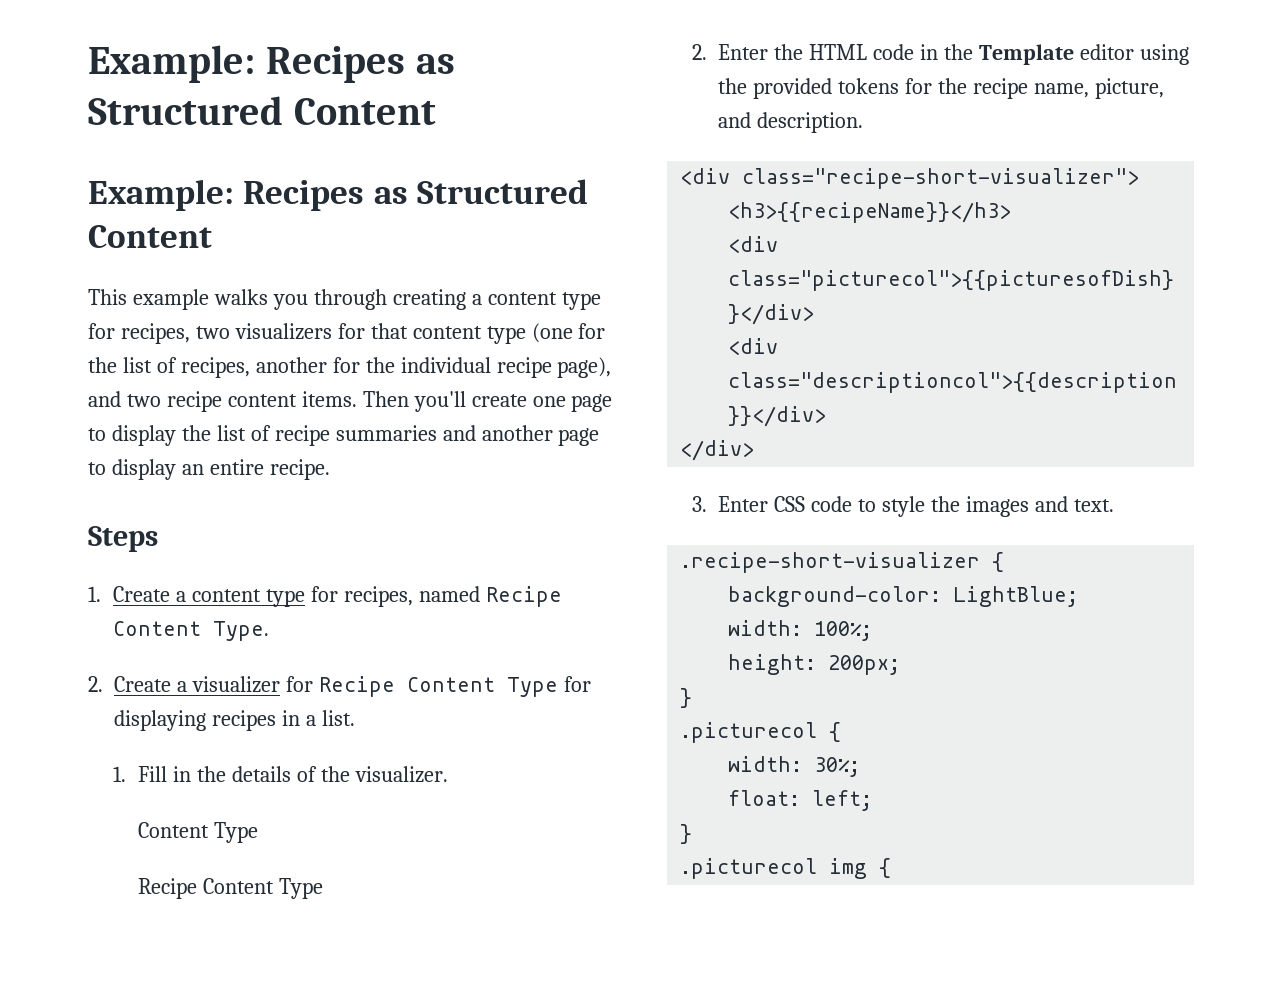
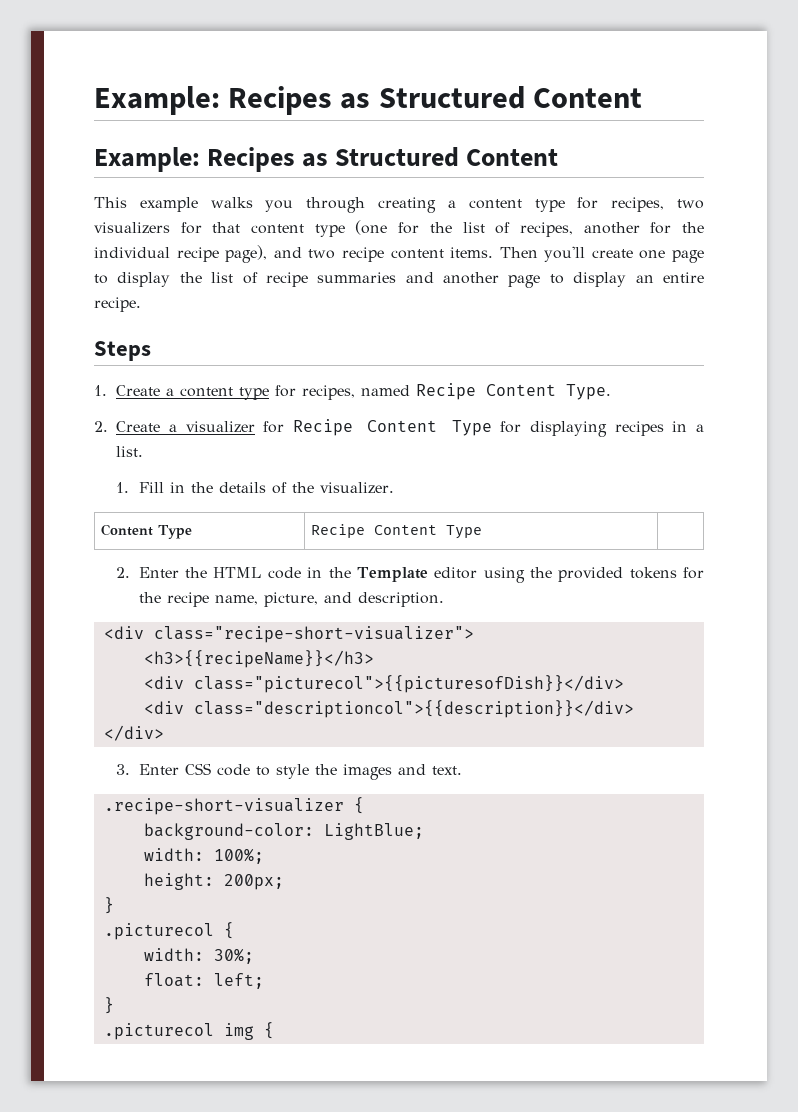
  1. Fill in the details of the visualizer.
- Content Type
- Recipe Content Type
+ Content Type | Recipe Content Type |

